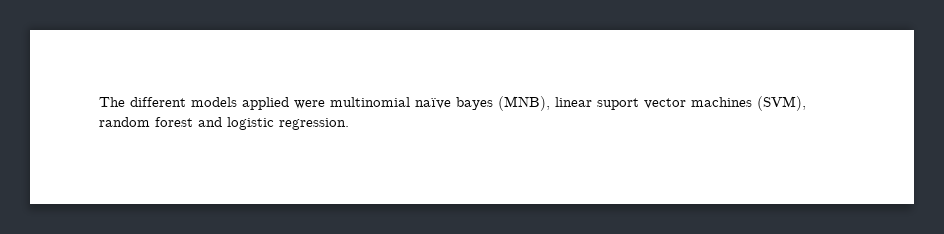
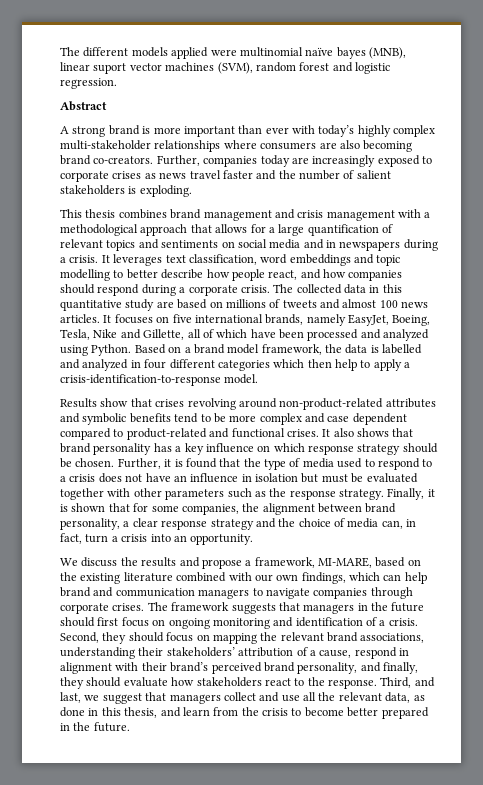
+ Abstract
+ A strong brand is more important than ever with today’s highly complex multi-stakeholder relationships where consumers are also becoming brand co-creators. Further, companies today are increasingly exposed to corporate crises as news travel faster and the number of salient stakeholders is exploding.
+ This thesis combines brand management and crisis management with a methodological approach that allows for a large quantification of relevant topics and sentiments on social media and in newspapers during a crisis. It leverages text classification, word embeddings and topic modelling to better describe how people react, and how companies should respond during a corporate crisis. The collected data in this quantitative study are based on millions of tweets and almost 100 news articles. It focuses on five international brands, namely EasyJet, Boeing, Tesla, Nike and Gillette, all of which have been processed and analyzed using Python. Based on a brand model framework, the data is labelled and analyzed in four different categories which then help to apply a crisis-identification-to-response model.
+ Results show that crises revolving around non-product-related attributes and symbolic benefits tend to be more complex and case dependent compared to product-related and functional crises. It also shows that brand personality has a key influence on which response strategy should be chosen. Further, it is found that the type of media used to respond to a crisis does not have an influence in isolation but must be evaluated together with other parameters such as the response strategy. Finally, it is shown that for some companies, the alignment between brand personality, a clear response strategy and the choice of media can, in fact, turn a crisis into an opportunity.
+ We discuss the results and propose a framework, MI-MARE, based on the existing literature combined with our own findings, which can help brand and communication managers to navigate companies through corporate crises. The framework suggests that managers in the future should first focus on ongoing monitoring and identification of a crisis. Second, they should focus on mapping the relevant brand associations, understanding their stakeholders’ attribution of a cause, respond in alignment with their brand’s perceived brand personality, and finally, they should evaluate how stakeholders react to the response. Third, and last, we suggest that managers collect and use all the relevant data, as done in this thesis, and learn from the crisis to become better prepared in the future.

